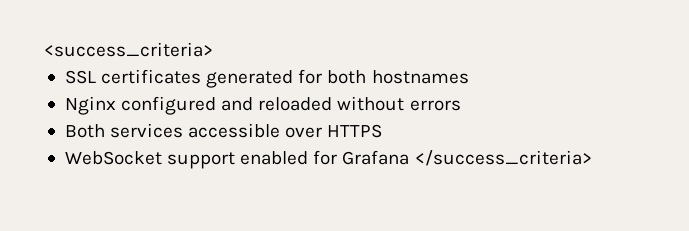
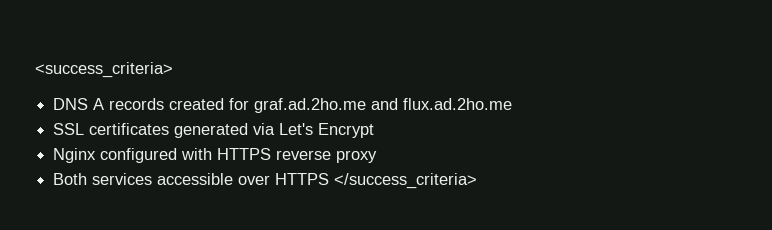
+ DNS A records created for graf.ad.2ho.me and flux.ad.2ho.me
- SSL certificates generated for both hostnames
+ SSL certificates generated via Let's Encrypt
- Nginx configured and reloaded without errors
+ Nginx configured with HTTPS reverse proxy
- Both services accessible over HTTPS
- WebSocket support enabled for Grafana </success_criteria>
+ Both services accessible over HTTPS </success_criteria>

